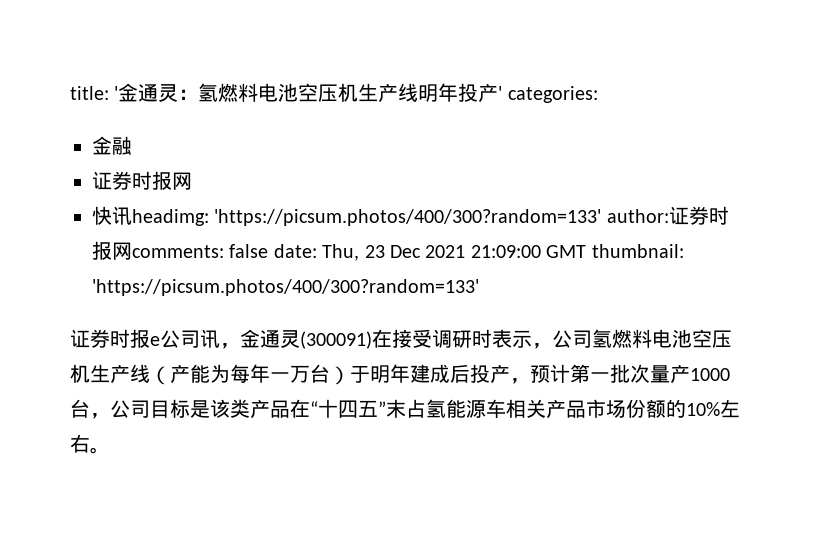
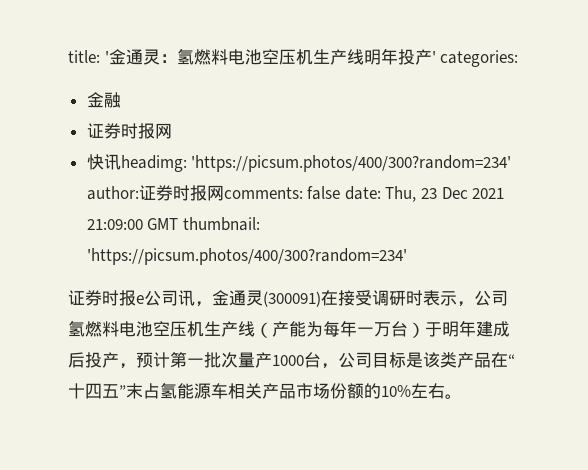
- 快讯headimg: 'https://picsum.photos/400/300?random=133' author:证券时报网comments: false date: Thu, 23 Dec 2021 21:09:00 GMT thumbnail: 'https://picsum.photos/400/300?random=133'
+ 快讯headimg: 'https://picsum.photos/400/300?random=234' author:证券时报网comments: false date: Thu, 23 Dec 2021 21:09:00 GMT thumbnail: 'https://picsum.photos/400/300?random=234'

